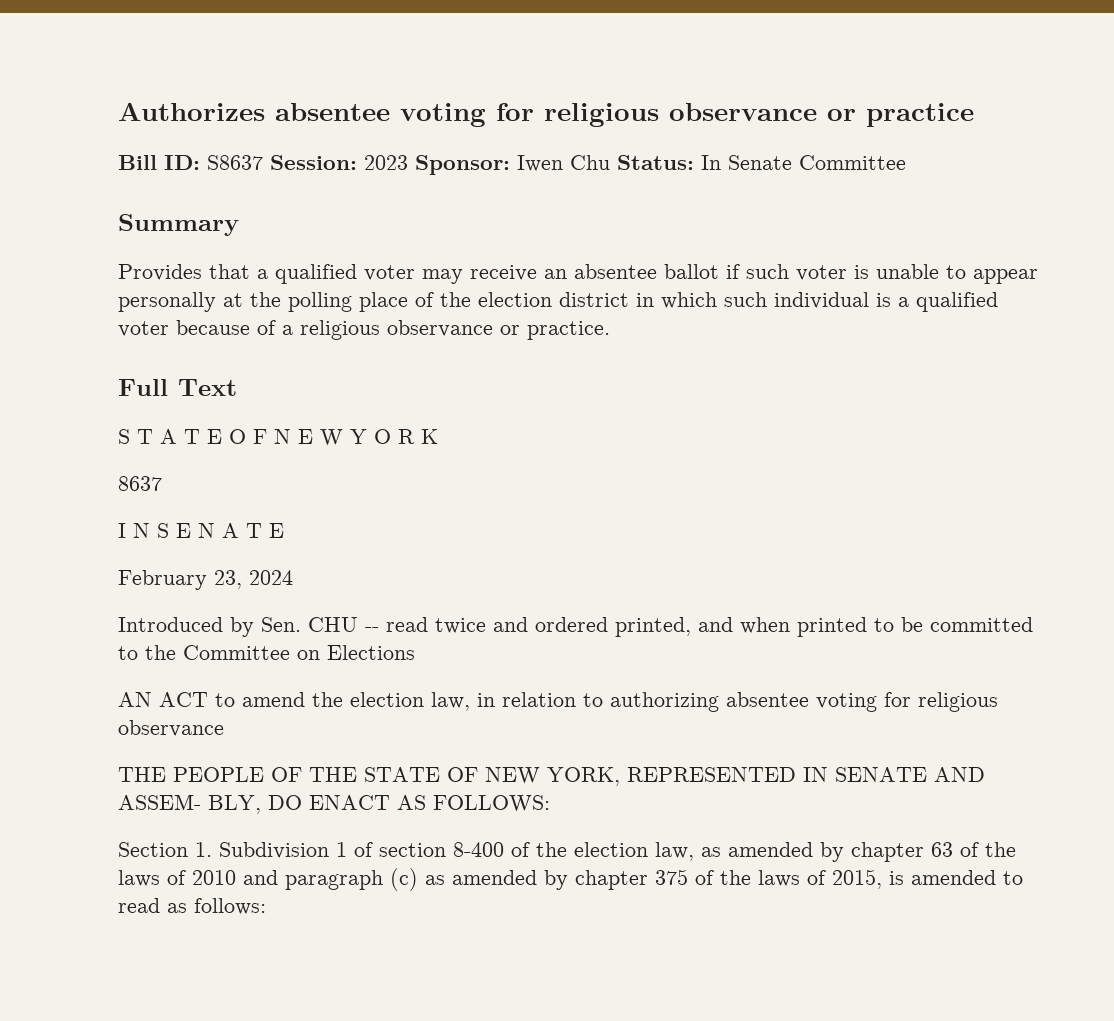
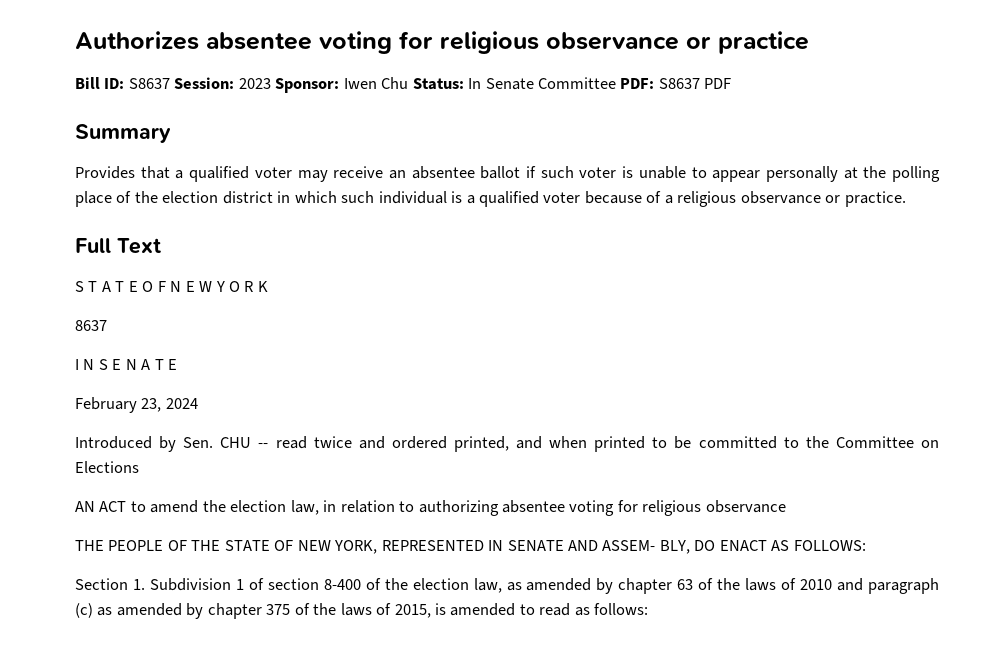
- Bill ID: S8637 Session: 2023 Sponsor: Iwen Chu Status: In Senate Committee
+ Bill ID: S8637 Session: 2023 Sponsor: Iwen Chu Status: In Senate Committee PDF: S8637 PDF

